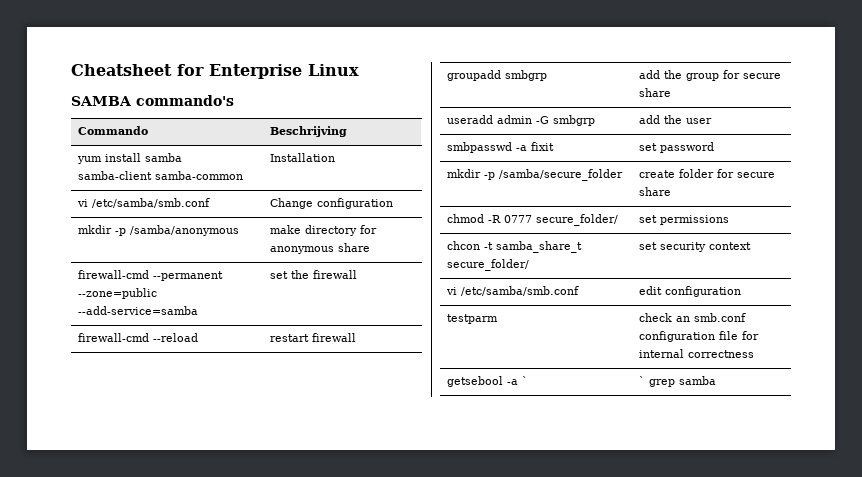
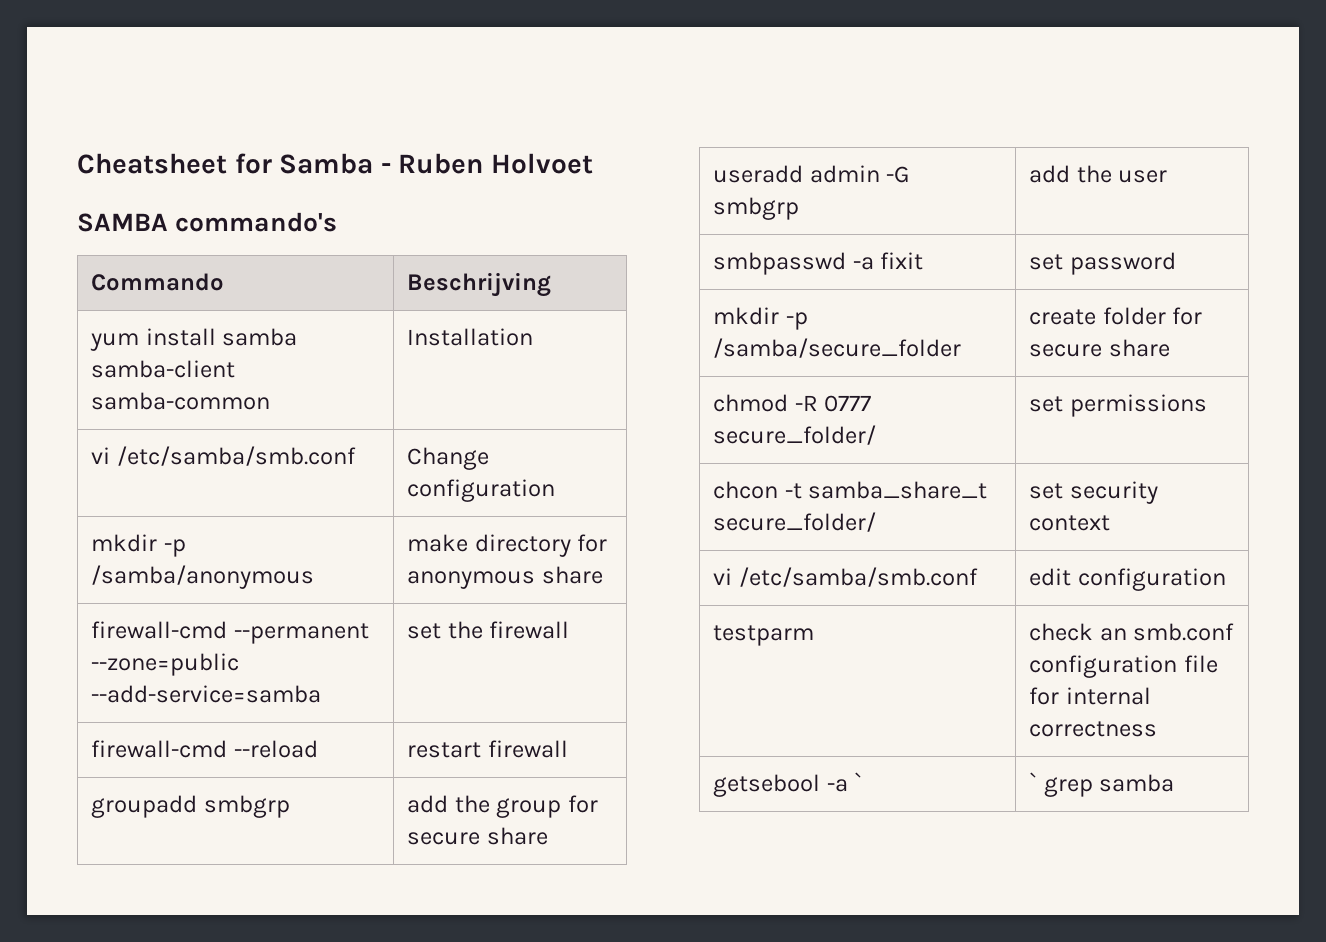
- Cheatsheet for Enterprise Linux
+ Cheatsheet for Samba - Ruben Holvoet

